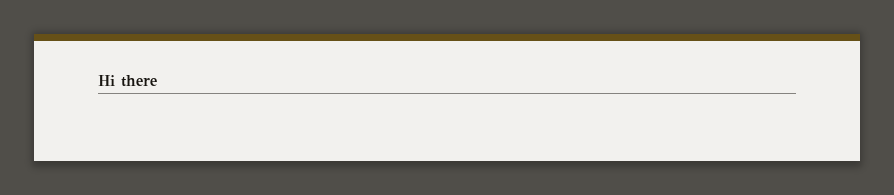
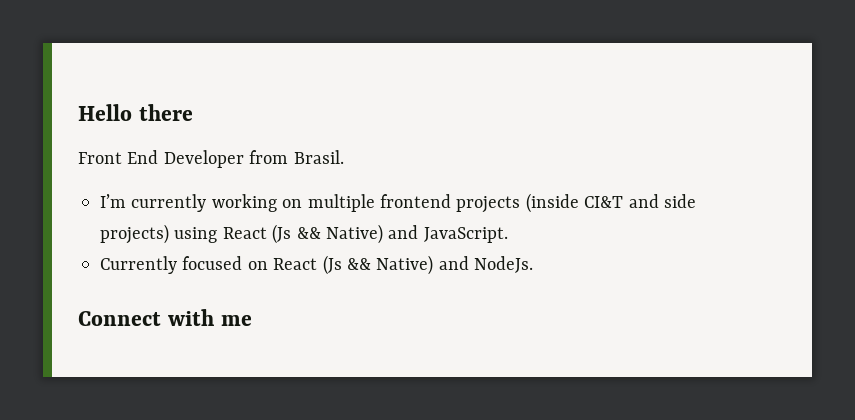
- Hi there
+ Hello there
+ Front End Developer from Brasil.
+ I’m currently working on multiple frontend projects (inside CI&T and side projects) using React (Js && Native) and JavaScript.
+ Currently focused on React (Js && Native) and NodeJs.
+ Connect with me

